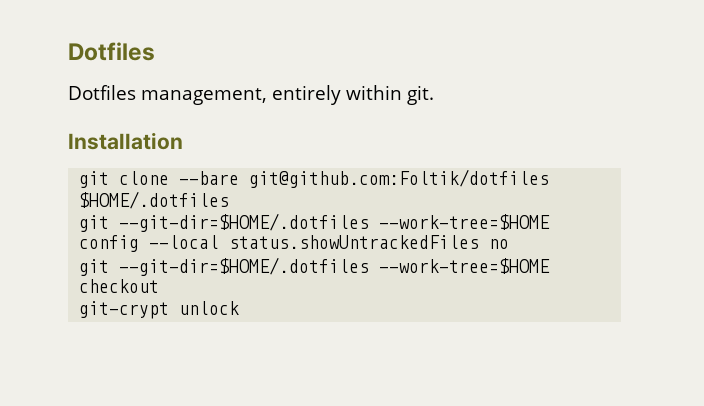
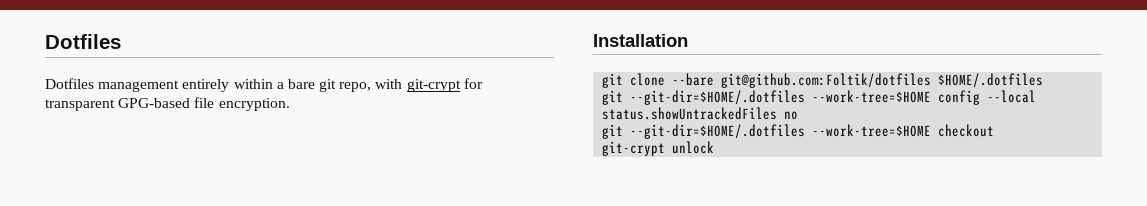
- Dotfiles management, entirely within git.
+ Dotfiles management entirely within a bare git repo, with git-crypt for transparent GPG-based file encryption.

